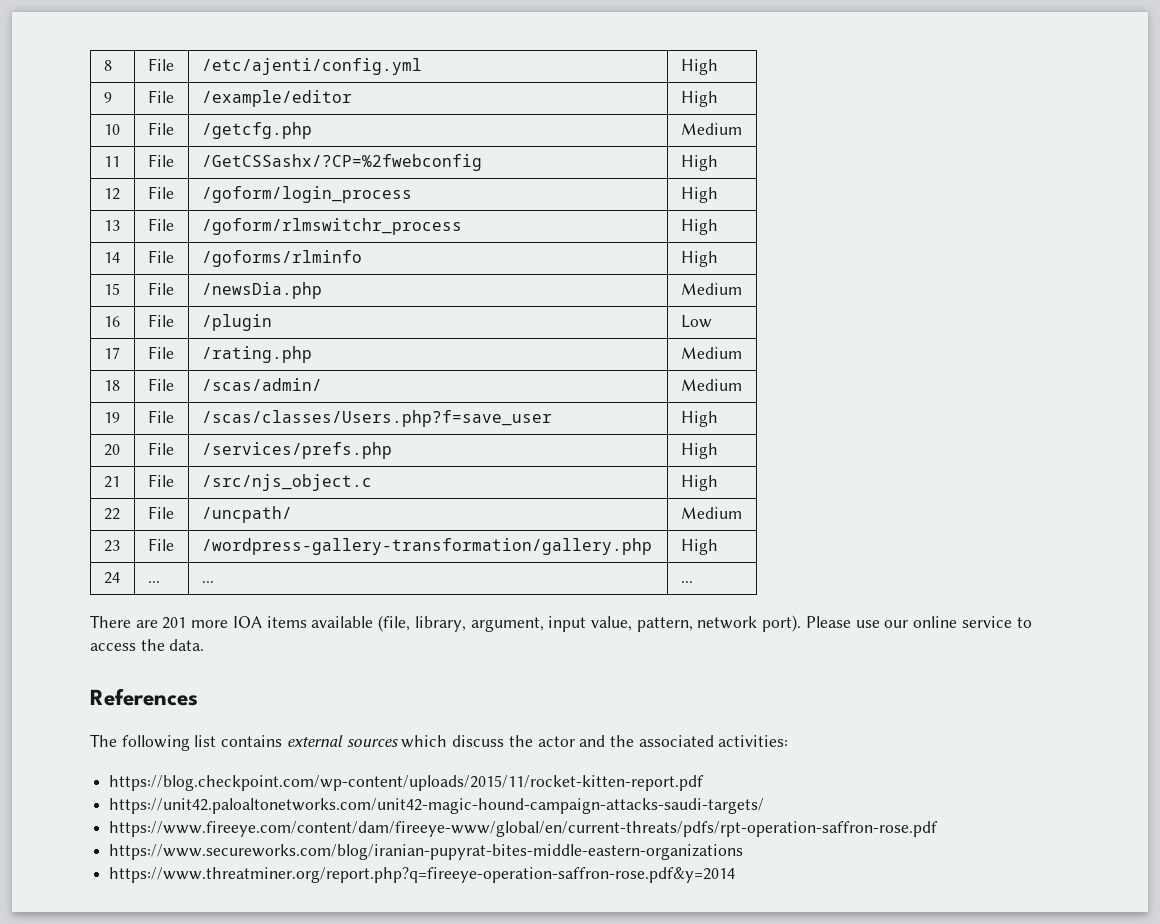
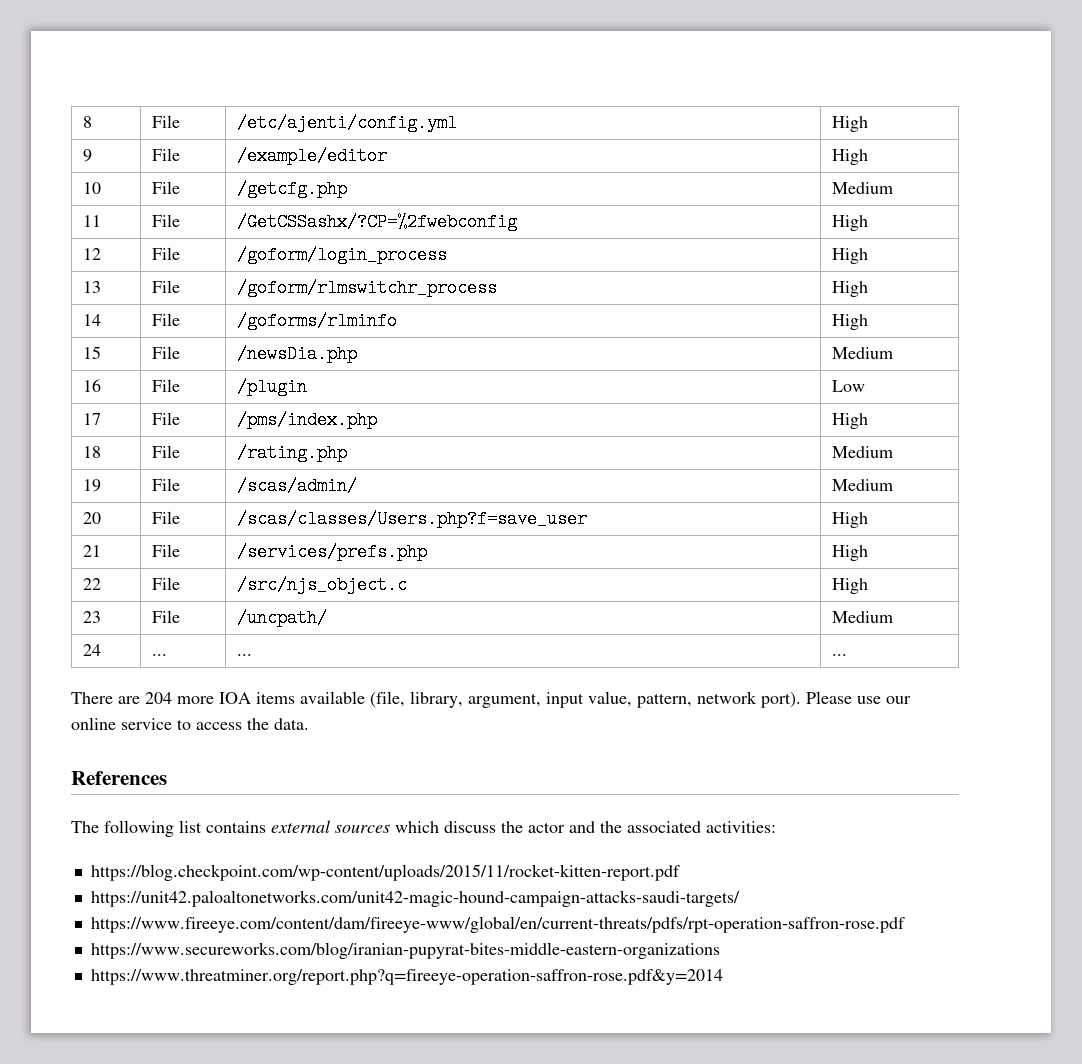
- 17 | File | /rating.php | Medium
+ 17 | File | /pms/index.php | High
+ 18 | File | /rating.php | Medium
- 18 | File | /scas/admin/ | Medium
+ 19 | File | /scas/admin/ | Medium
- 19 | File | /scas/classes/Users.php?f=save_user | High
+ 20 | File | /scas/classes/Users.php?f=save_user | High
- 20 | File | /services/prefs.php | High
+ 21 | File | /services/prefs.php | High
- 21 | File | /src/njs_object.c | High
+ 22 | File | /src/njs_object.c | High
- 22 | File | /uncpath/ | Medium
+ 23 | File | /uncpath/ | Medium
- 23 | File | /wordpress-gallery-transformation/gallery.php | High
- There are 201 more IOA items available (file, library, argument, input value, pattern, network port).
+ There are 204 more IOA items available (file, library, argument, input value, pattern, network port).

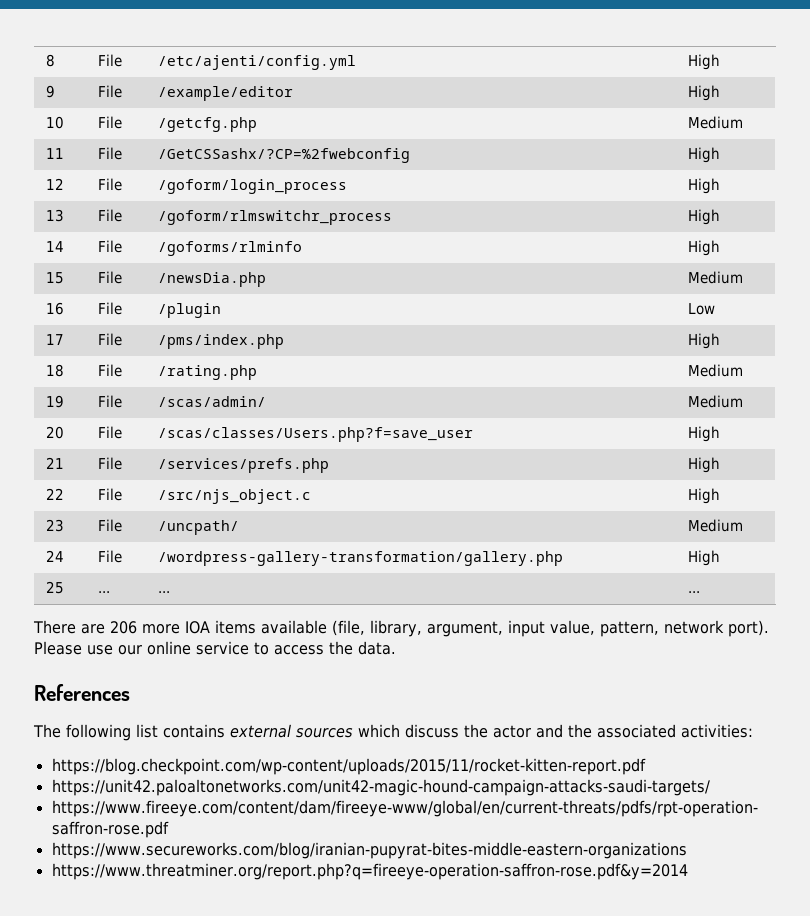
- 24 | ... | ... | ...
+ 24 | File | /wordpress-gallery-transformation/gallery.php | High
+ 25 | ... | ... | ...
- There are 204 more IOA items available (file, library, argument, input value, pattern, network port).
+ There are 206 more IOA items available (file, library, argument, input value, pattern, network port).

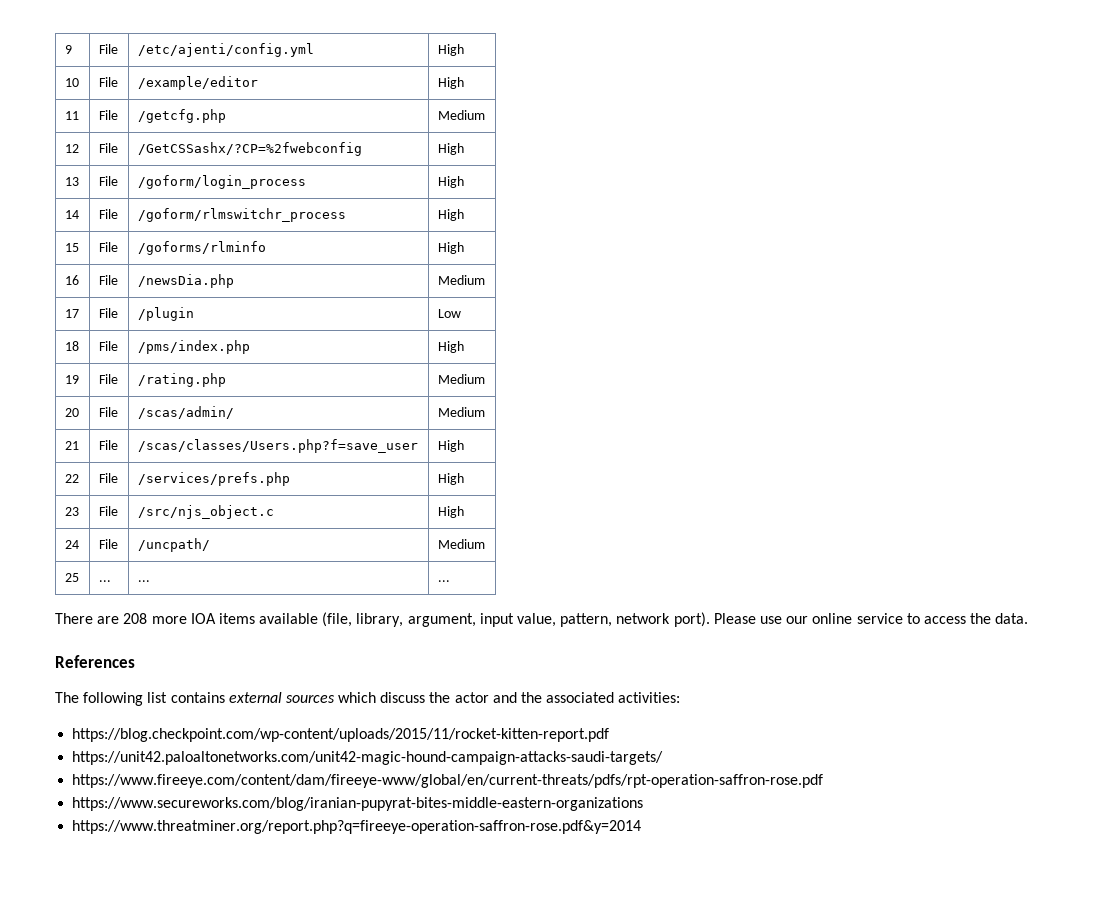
- 8 | File | /etc/ajenti/config.yml | High
+ 9 | File | /etc/ajenti/config.yml | High
- 9 | File | /example/editor | High
+ 10 | File | /example/editor | High
- 10 | File | /getcfg.php | Medium
+ 11 | File | /getcfg.php | Medium
- 11 | File | /GetCSSashx/?CP=%2fwebconfig | High
+ 12 | File | /GetCSSashx/?CP=%2fwebconfig | High
- 12 | File | /goform/login_process | High
+ 13 | File | /goform/login_process | High
- 13 | File | /goform/rlmswitchr_process | High
+ 14 | File | /goform/rlmswitchr_process | High
- 14 | File | /goforms/rlminfo | High
+ 15 | File | /goforms/rlminfo | High
- 15 | File | /newsDia.php | Medium
+ 16 | File | /newsDia.php | Medium
- 16 | File | /plugin | Low
+ 17 | File | /plugin | Low
- 17 | File | /pms/index.php | High
+ 18 | File | /pms/index.php | High
- 18 | File | /rating.php | Medium
+ 19 | File | /rating.php | Medium
- 19 | File | /scas/admin/ | Medium
+ 20 | File | /scas/admin/ | Medium
- 20 | File | /scas/classes/Users.php?f=save_user | High
+ 21 | File | /scas/classes/Users.php?f=save_user | High
- 21 | File | /services/prefs.php | High
+ 22 | File | /services/prefs.php | High
- 22 | File | /src/njs_object.c | High
+ 23 | File | /src/njs_object.c | High
- 23 | File | /uncpath/ | Medium
+ 24 | File | /uncpath/ | Medium
- 24 | File | /wordpress-gallery-transformation/gallery.php | High
- There are 206 more IOA items available (file, library, argument, input value, pattern, network port).
+ There are 208 more IOA items available (file, library, argument, input value, pattern, network port).

